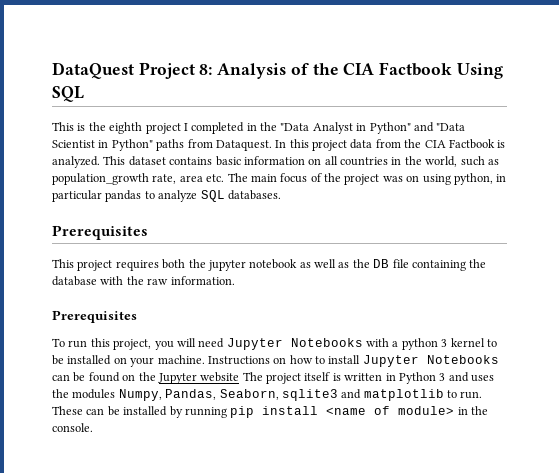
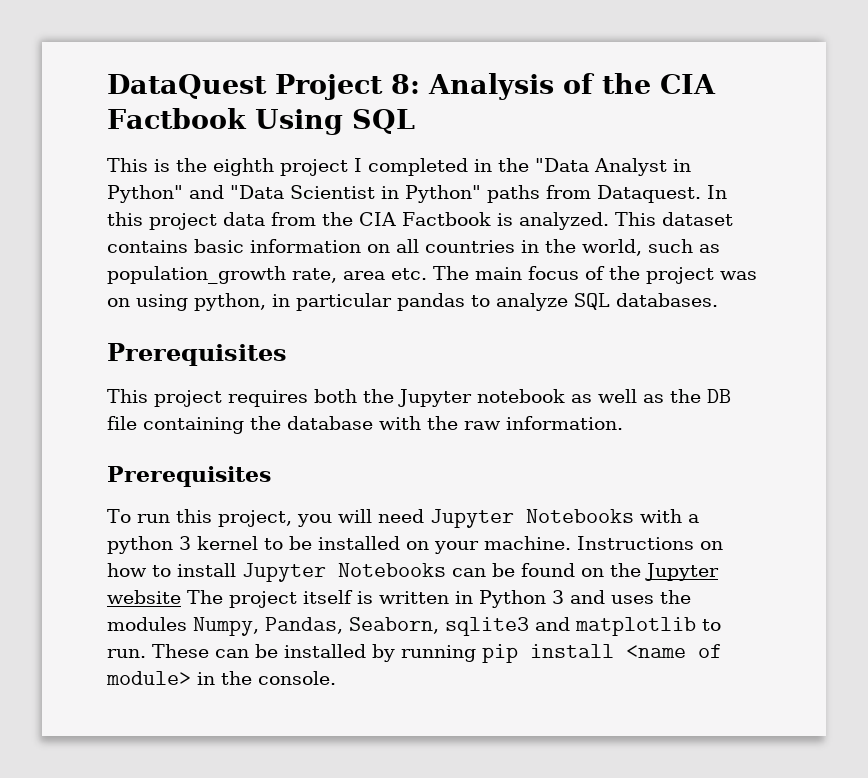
- This project requires both the jupyter notebook as well as the DB file containing the database with the raw information.
+ This project requires both the Jupyter notebook as well as the DB file containing the database with the raw information.

